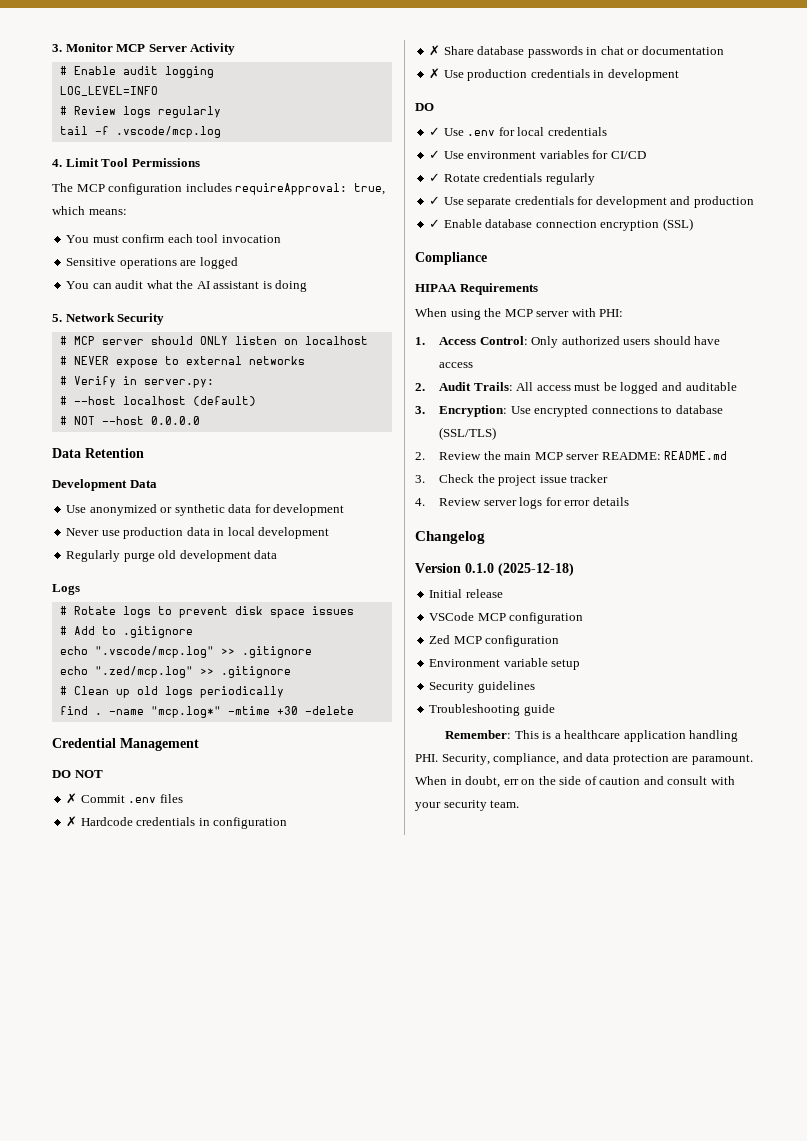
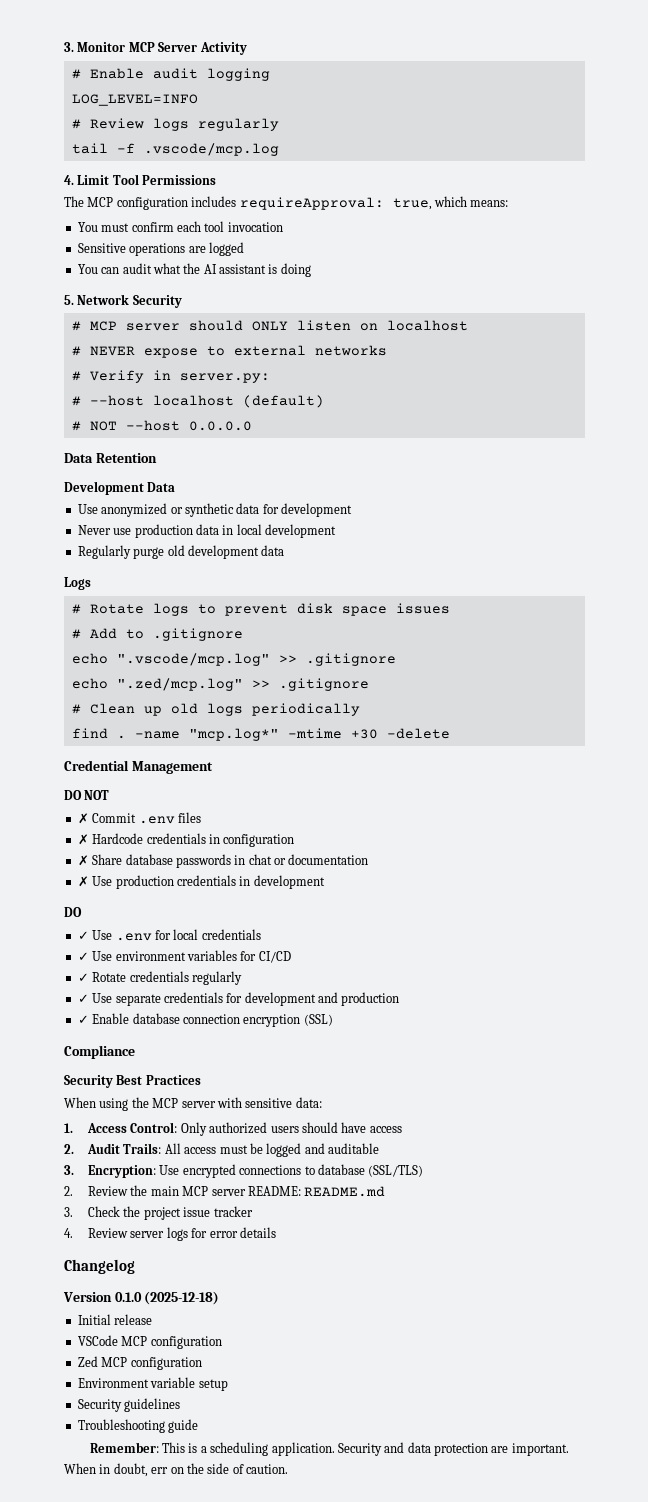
- HIPAA Requirements
+ Security Best Practices
- When using the MCP server with PHI:
+ When using the MCP server with sensitive data:
- Remember: This is a healthcare application handling PHI. Security, compliance, and data protection are paramount.
+ Remember: This is a scheduling application. Security and data protection are important.
- When in doubt, err on the side of caution and consult with your security team.
+ When in doubt, err on the side of caution.

